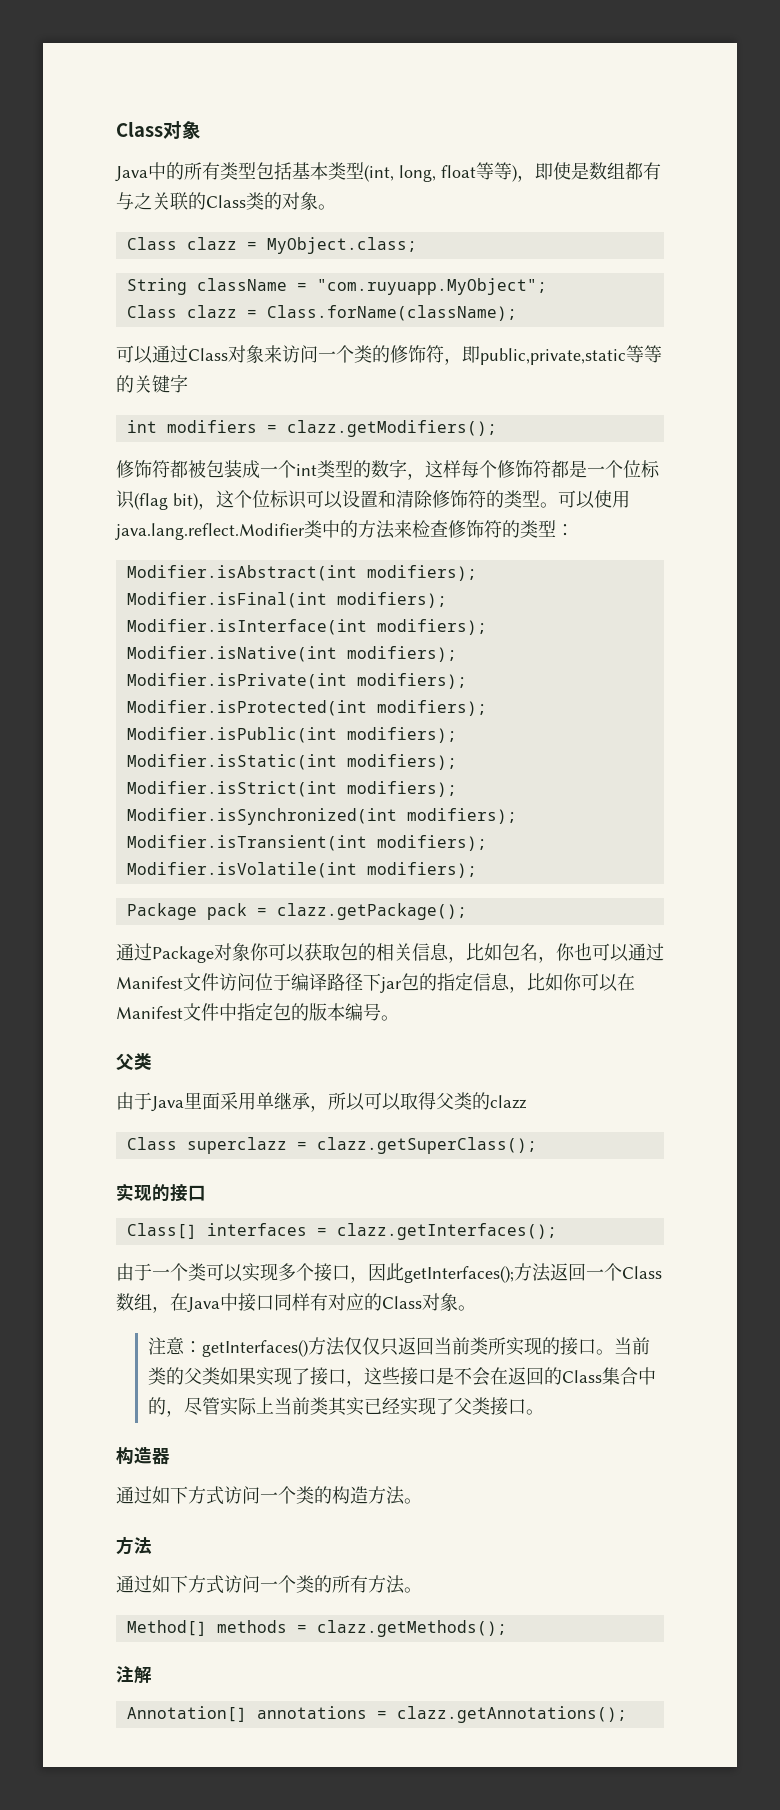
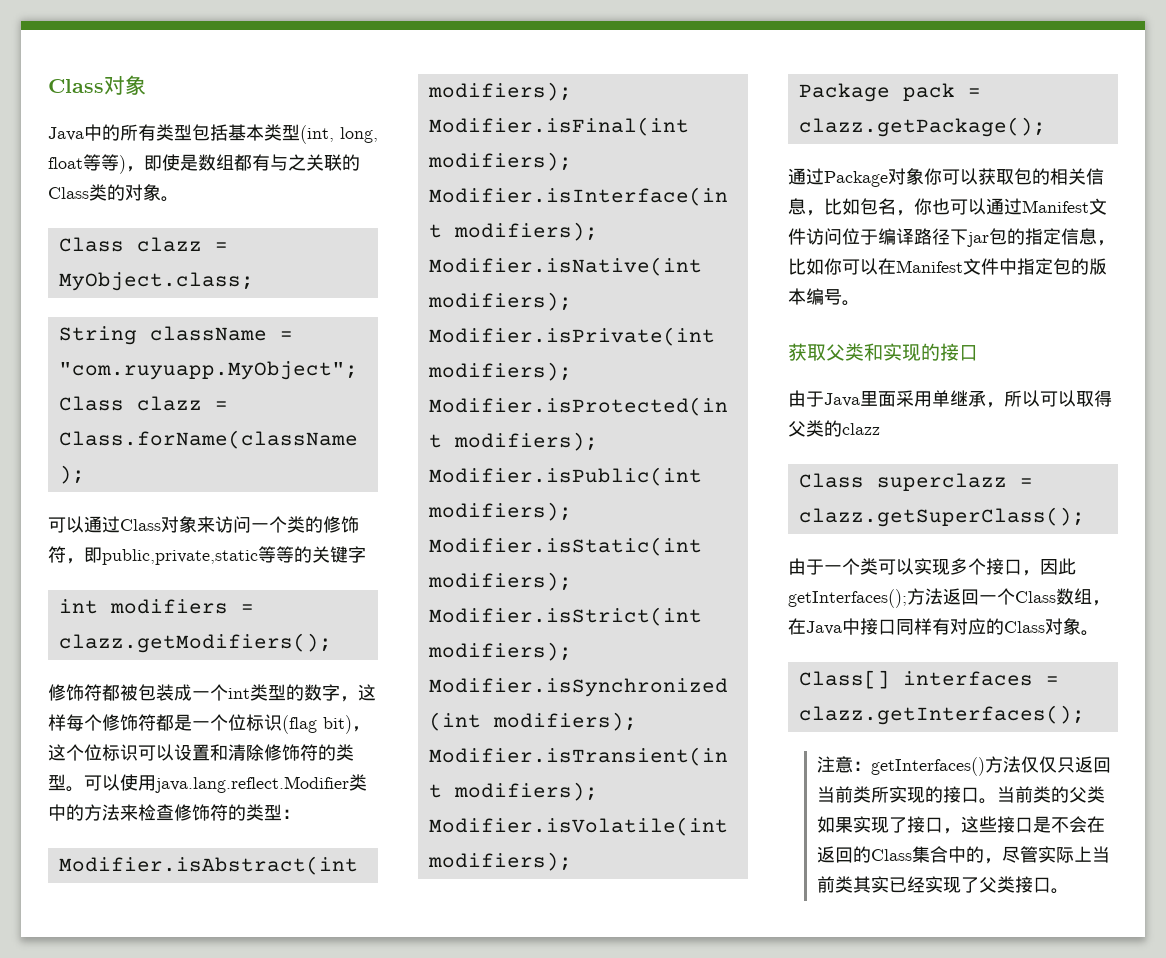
  通过Package对象你可以获取包的相关信息，比如包名，你也可以通过Manifest文件访问位于编译路径下jar包的指定信息，比如你可以在Manifest文件中指定包的版本编号。
- 父类
+ 获取父类和实现的接口
  Class superclazz = clazz.getSuperClass();
- 实现的接口
- Class[] interfaces = clazz.getInterfaces();
+ Class[] interfaces = clazz.getInterfaces();
- 构造器
- 通过如下方式访问一个类的构造方法。
- 方法
- 通过如下方式访问一个类的所有方法。
- Method[] methods = clazz.getMethods();
- 注解
- Annotation[] annotations = clazz.getAnnotations();

